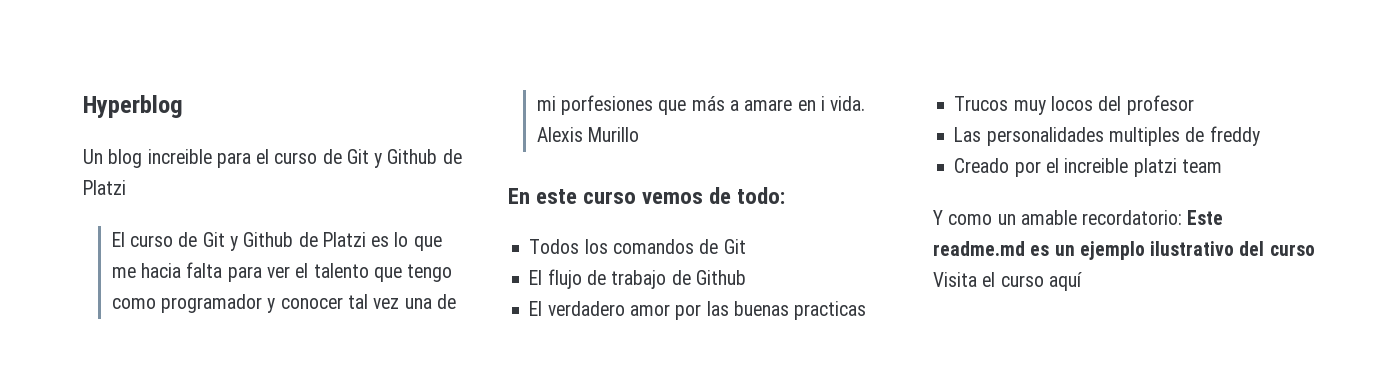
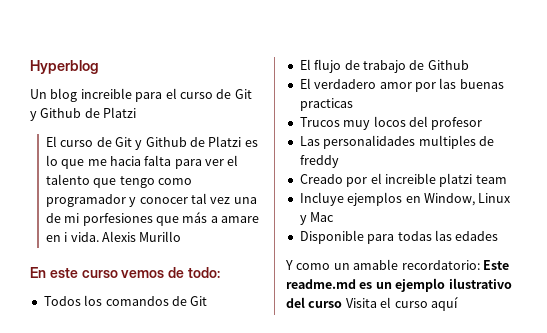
+ Incluye ejemplos en Window, Linux y Mac
+ Disponible para todas las edades

